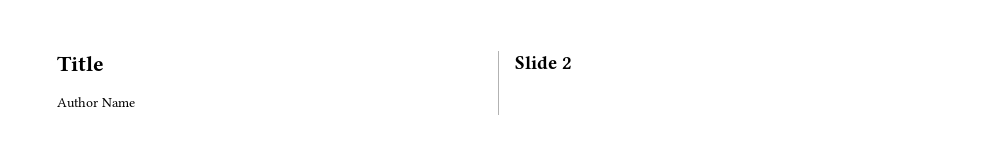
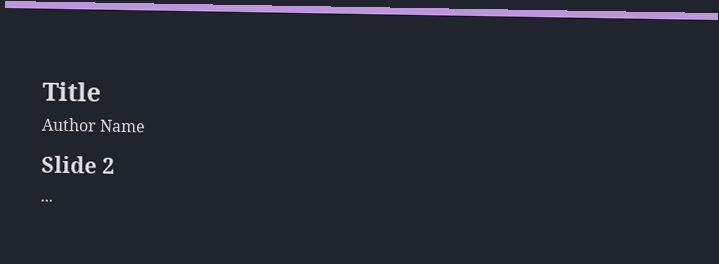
+ ...

